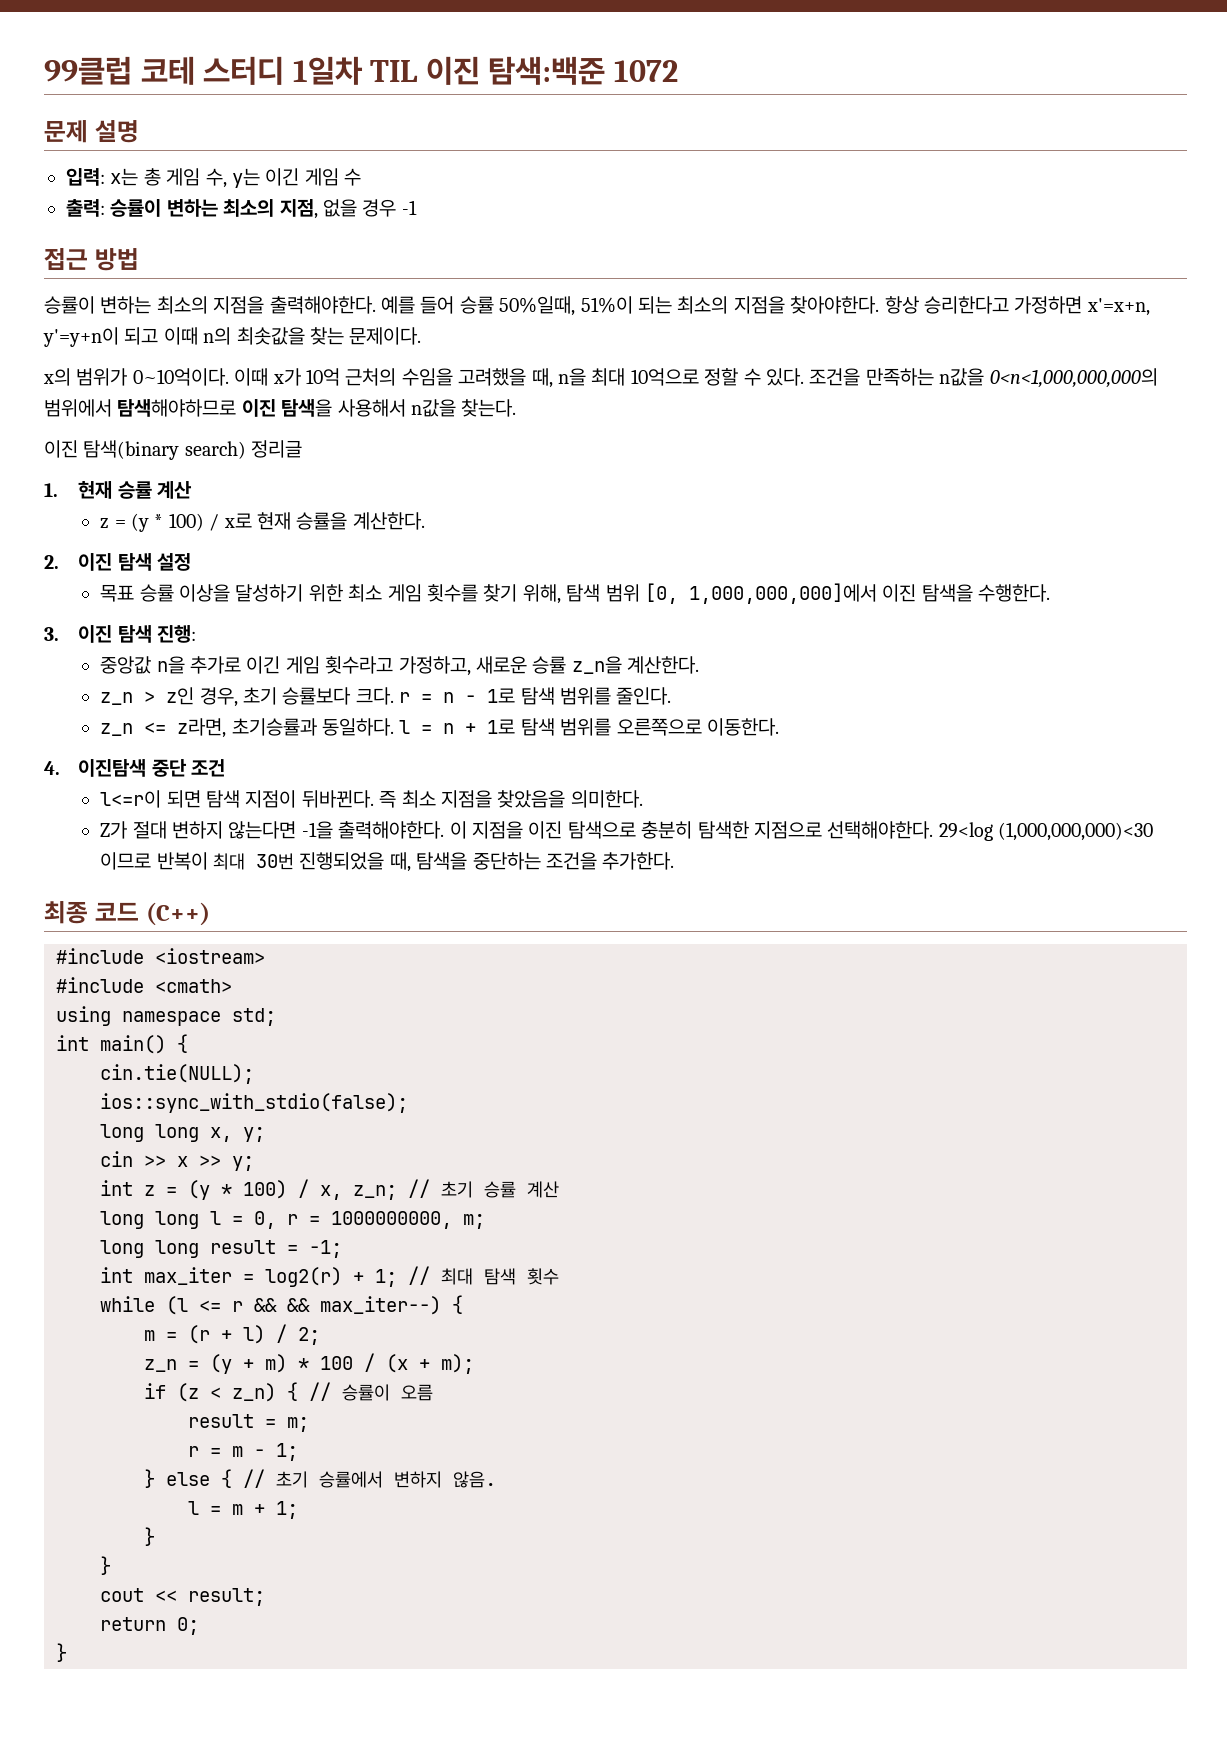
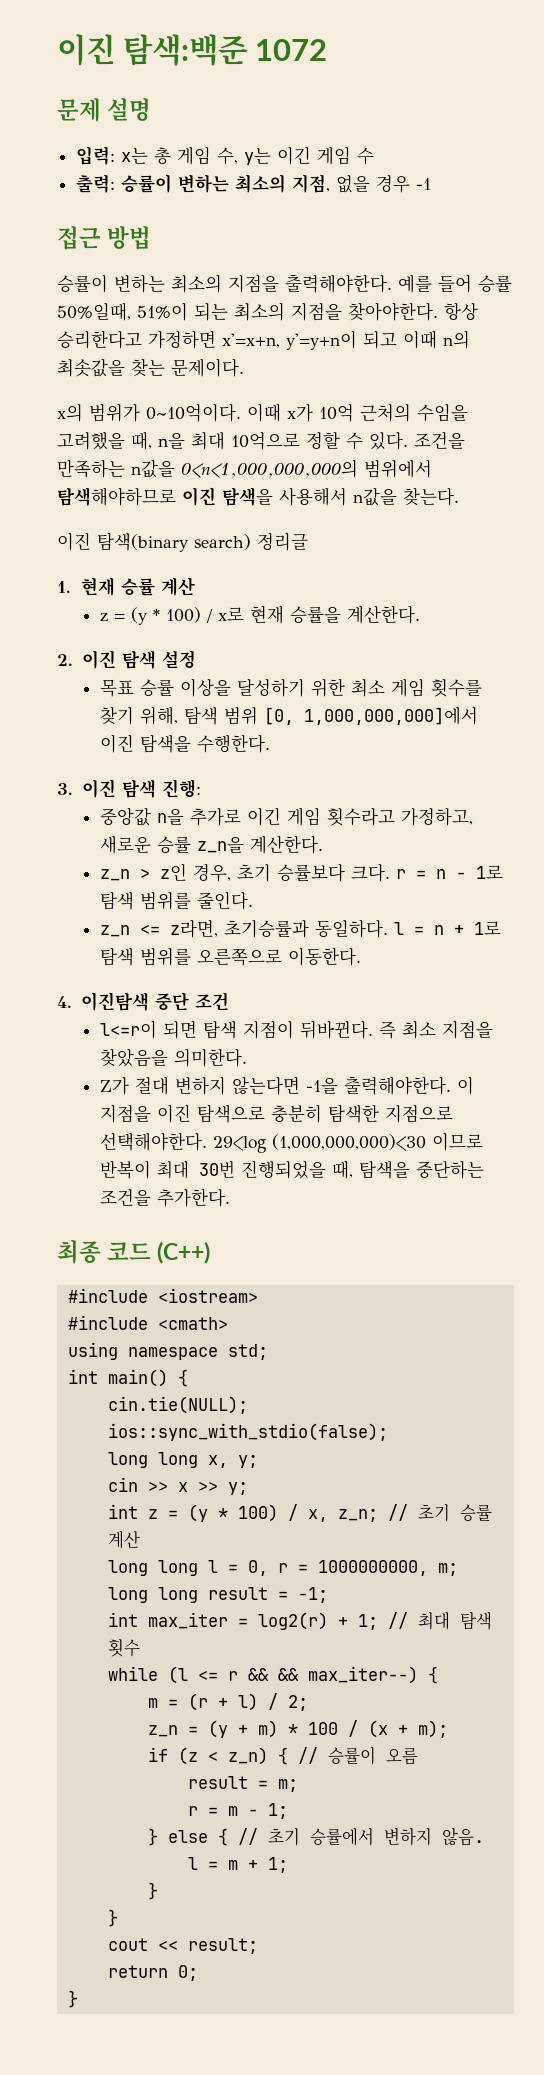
- 99클럽 코테 스터디 1일차 TIL 이진 탐색:백준 1072
+ 이진 탐색:백준 1072

